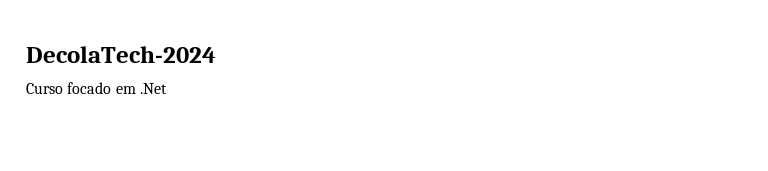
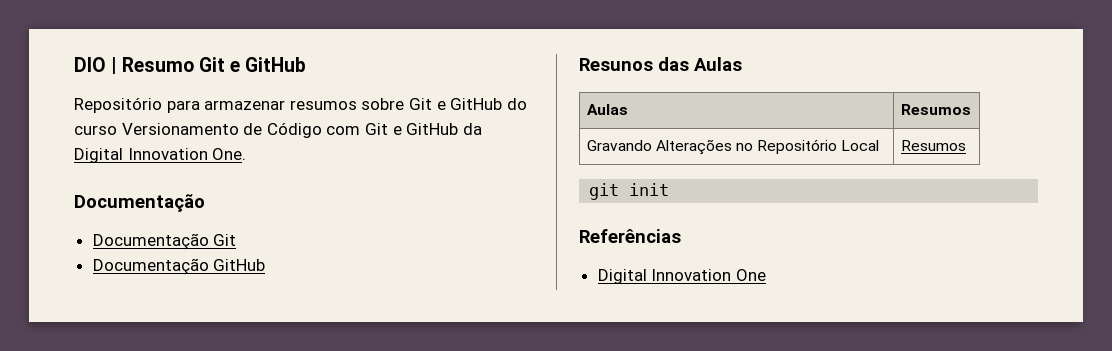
- DecolaTech-2024
- Curso focado em .Net
+ DIO | Resumo Git e GitHub
+ Repositório para armazenar resumos sobre Git e GitHub do curso Versionamento de Código com Git e GitHub da Digital Innovation One.
+ Documentação
+ Documentação Git
+ Documentação GitHub
+ Resunos das Aulas
+ Aulas | Resumos
+ Gravando Alterações no Repositório Local | Resumos
+ git init
+ Referências
+ Digital Innovation One

